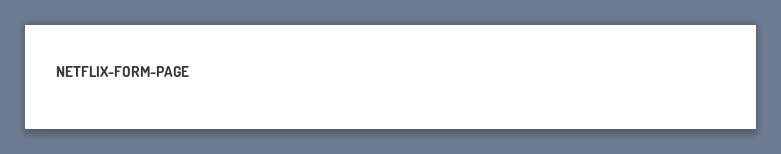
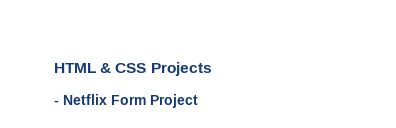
- NETFLIX-FORM-PAGE
+ HTML & CSS Projects
+ - Netflix Form Project

